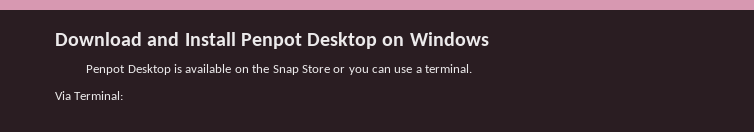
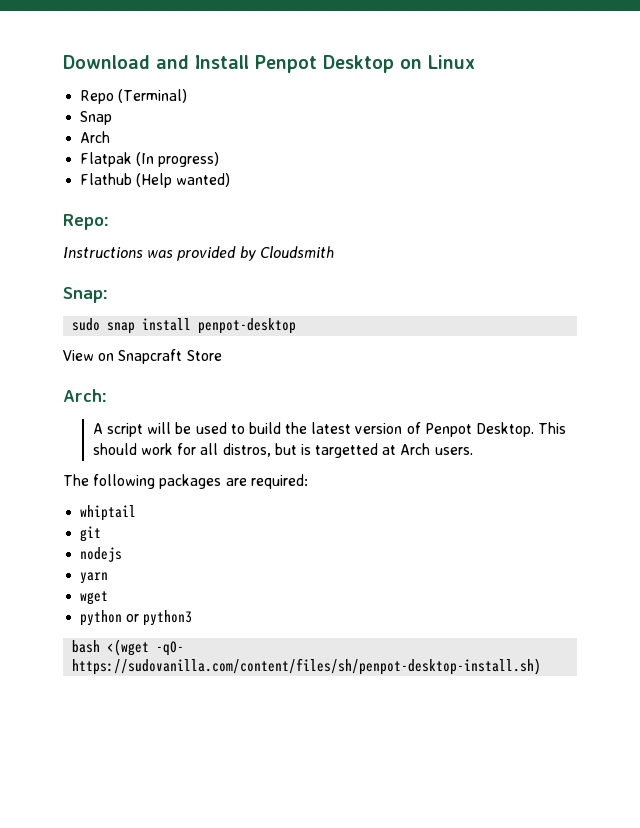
- Download and Install Penpot Desktop on Windows
- Penpot Desktop is available on the Snap Store or you can use a terminal.
- Via Terminal:
+ Download and Install Penpot Desktop on Linux
+ Repo (Terminal)
+ Snap
+ Arch
+ Flatpak (In progress)
+ Flathub (Help wanted)
+ Repo:
+ Instructions was provided by Cloudsmith
+ Snap:
+ sudo snap install penpot-desktop
+ View on Snapcraft Store
+ Arch:
+ A script will be used to build the latest version of Penpot Desktop. This should work for all distros, but is targetted at Arch users.
+ The following packages are required:
+ whiptail
+ git
+ nodejs
+ yarn
+ wget
+ python or python3
+ bash <(wget -qO- https://sudovanilla.com/content/files/sh/penpot-desktop-install.sh)

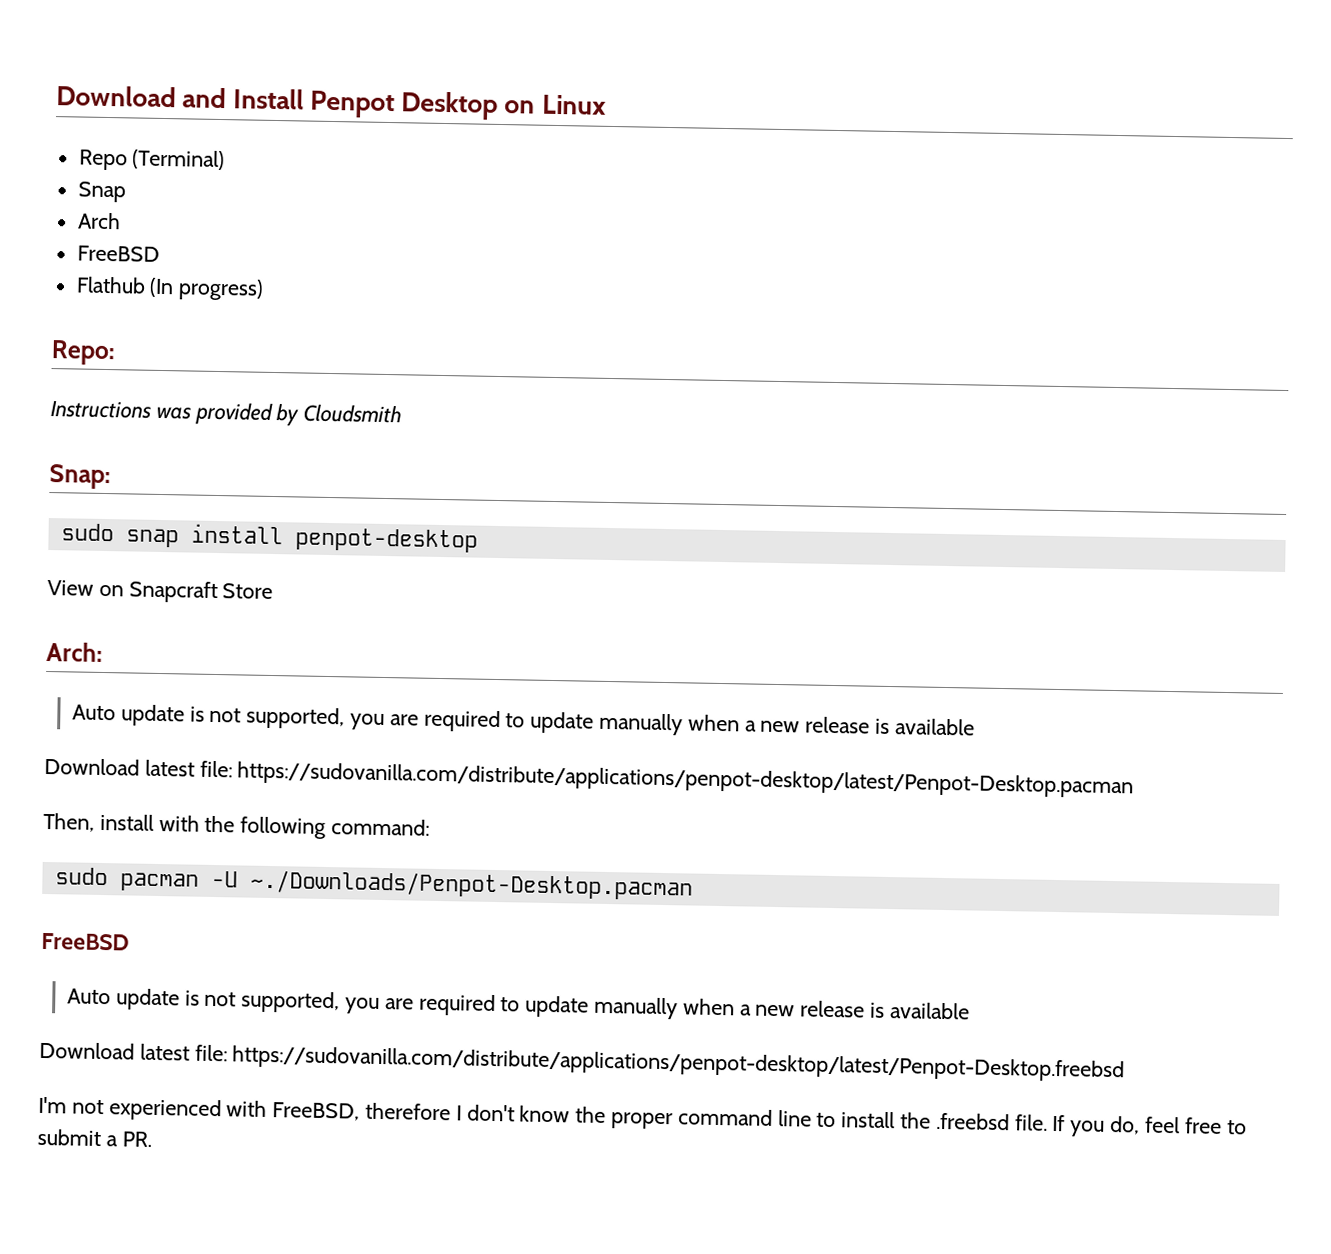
  Snap
  Arch
- Flatpak (In progress)
+ FreeBSD
+ Flathub (In progress)
- Flathub (Help wanted)
  Arch:
- A script will be used to build the latest version of Penpot Desktop. This should work for all distros, but is targetted at Arch users.
- The following packages are required:
- whiptail
- git
- nodejs
- yarn
- wget
- python or python3
- bash <(wget -qO- https://sudovanilla.com/content/files/sh/penpot-desktop-install.sh)
+ Auto update is not supported, you are required to update manually when a new release is available
+ Download latest file: https://sudovanilla.com/distribute/applications/penpot-desktop/latest/Penpot-Desktop.pacman
+ Then, install with the following command:
+ sudo pacman -U ~./Downloads/Penpot-Desktop.pacman
+ FreeBSD
+ Auto update is not supported, you are required to update manually when a new release is available
+ Download latest file: https://sudovanilla.com/distribute/applications/penpot-desktop/latest/Penpot-Desktop.freebsd
+ I'm not experienced with FreeBSD, therefore I don't know the proper command line to install the .freebsd file. If you do, feel free to submit a PR.

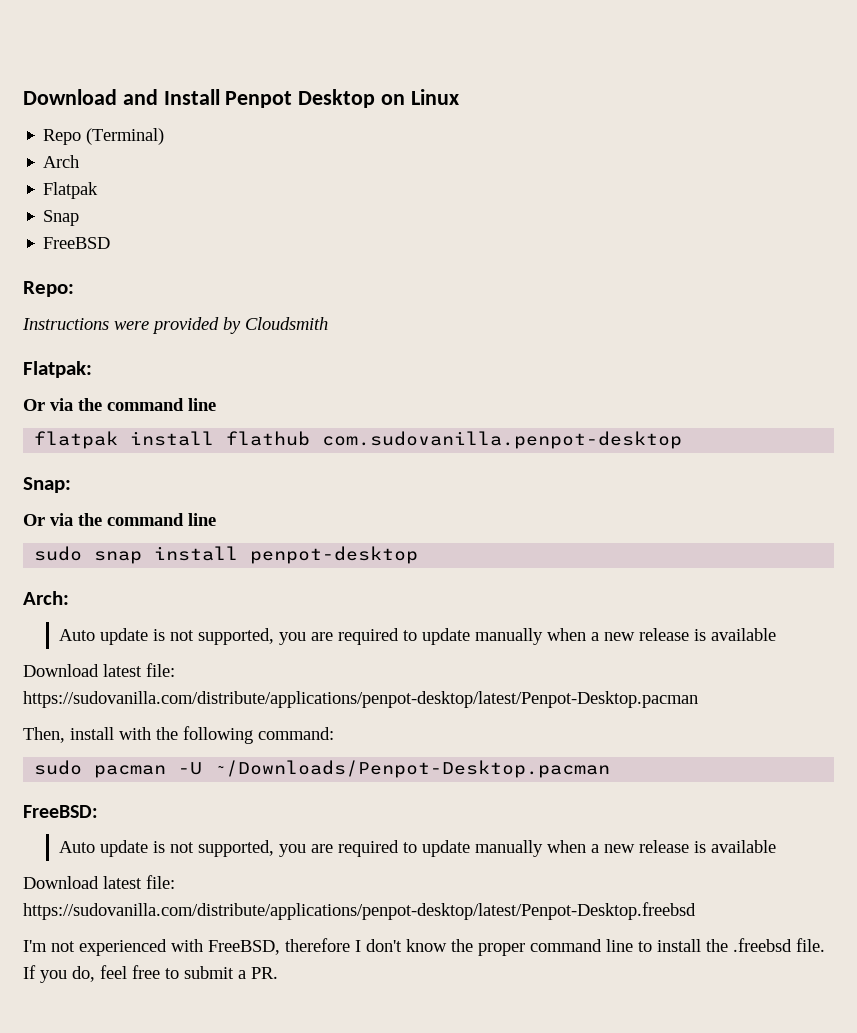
+ Arch
+ Flatpak
- Arch
  FreeBSD
- Flathub (In progress)
- Instructions was provided by Cloudsmith
+ Instructions were provided by Cloudsmith
+ Flatpak:
+ Or via the command line
+ flatpak install flathub com.sudovanilla.penpot-desktop
  Snap:
+ Or via the command line
- View on Snapcraft Store
- sudo pacman -U ~./Downloads/Penpot-Desktop.pacman
- FreeBSD
+ sudo pacman -U ~/Downloads/Penpot-Desktop.pacman
+ FreeBSD:

